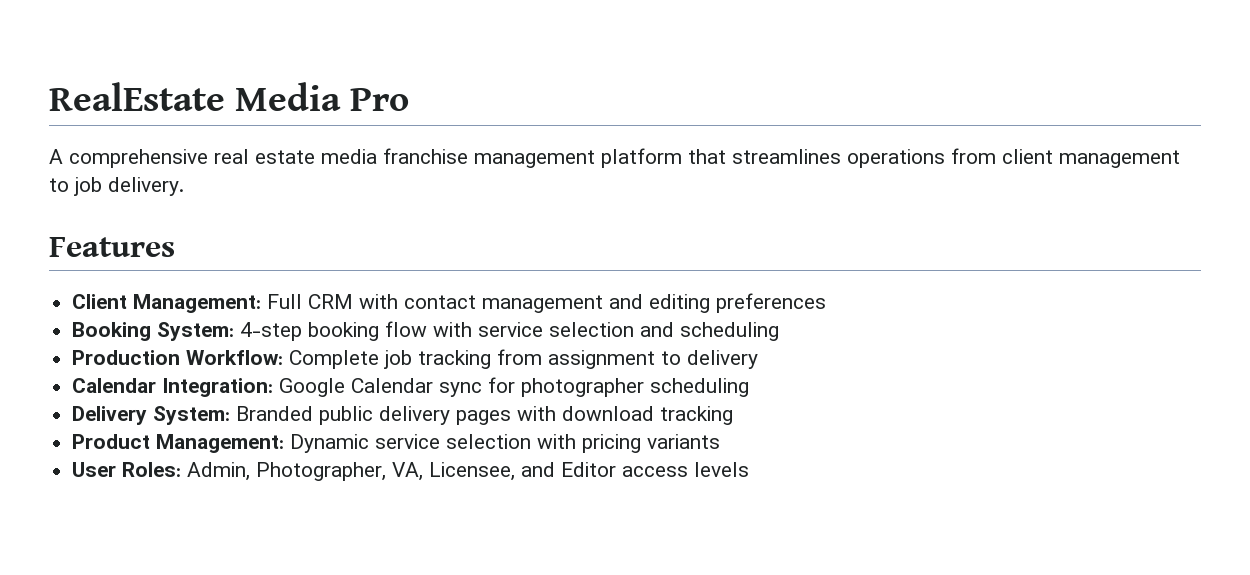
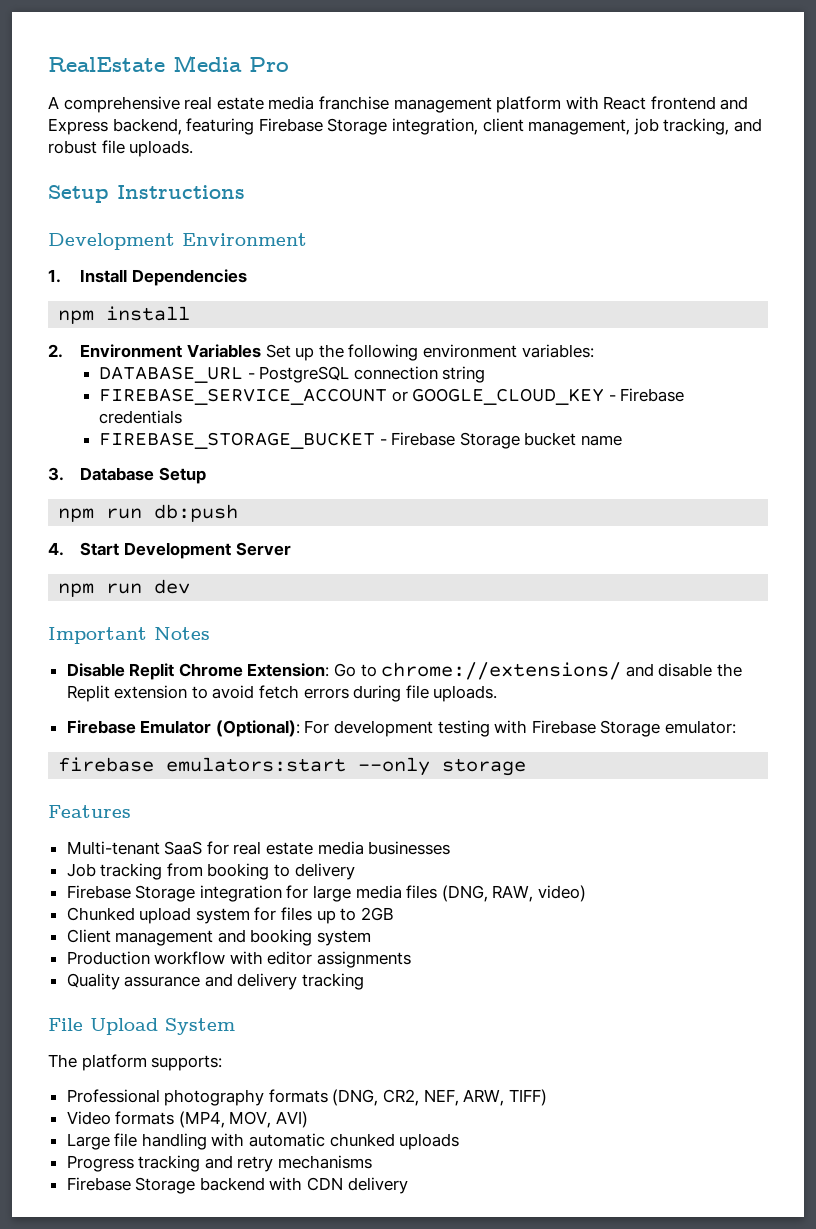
- A comprehensive real estate media franchise management platform that streamlines operations from client management to job delivery.
+ A comprehensive real estate media franchise management platform with React frontend and Express backend, featuring Firebase Storage integration, client management, job tracking, and robust file uploads.
+ Setup Instructions
+ Development Environment
+ 1. Install Dependencies
+ npm install
+ 2. Environment Variables Set up the following environment variables:
+ DATABASE_URL - PostgreSQL connection string
+ FIREBASE_SERVICE_ACCOUNT or GOOGLE_CLOUD_KEY - Firebase credentials
+ FIREBASE_STORAGE_BUCKET - Firebase Storage bucket name
+ 3. Database Setup
+ npm run db:push
+ 4. Start Development Server
+ npm run dev
+ Important Notes
+ Disable Replit Chrome Extension: Go to chrome://extensions/ and disable the Replit extension to avoid fetch errors during file uploads.
+ Firebase Emulator (Optional): For development testing with Firebase Storage emulator:
+ firebase emulators:start --only storage
  Features
- Client Management: Full CRM with contact management and editing preferences
- Booking System: 4-step booking flow with service selection and scheduling
- Production Workflow: Complete job tracking from assignment to delivery
+ Multi-tenant SaaS for real estate media businesses
+ Job tracking from booking to delivery
- Calendar Integration: Google Calendar sync for photographer scheduling
- Delivery System: Branded public delivery pages with download tracking
- Product Management: Dynamic service selection with pricing variants
- User Roles: Admin, Photographer, VA, Licensee, and Editor access levels
+ Firebase Storage integration for large media files (DNG, RAW, video)
+ Chunked upload system for files up to 2GB
+ Client management and booking system
+ Production workflow with editor assignments
+ Quality assurance and delivery tracking
+ File Upload System
+ The platform supports:
+ Professional photography formats (DNG, CR2, NEF, ARW, TIFF)
+ Video formats (MP4, MOV, AVI)
+ Large file handling with automatic chunked uploads
+ Progress tracking and retry mechanisms
+ Firebase Storage backend with CDN delivery

